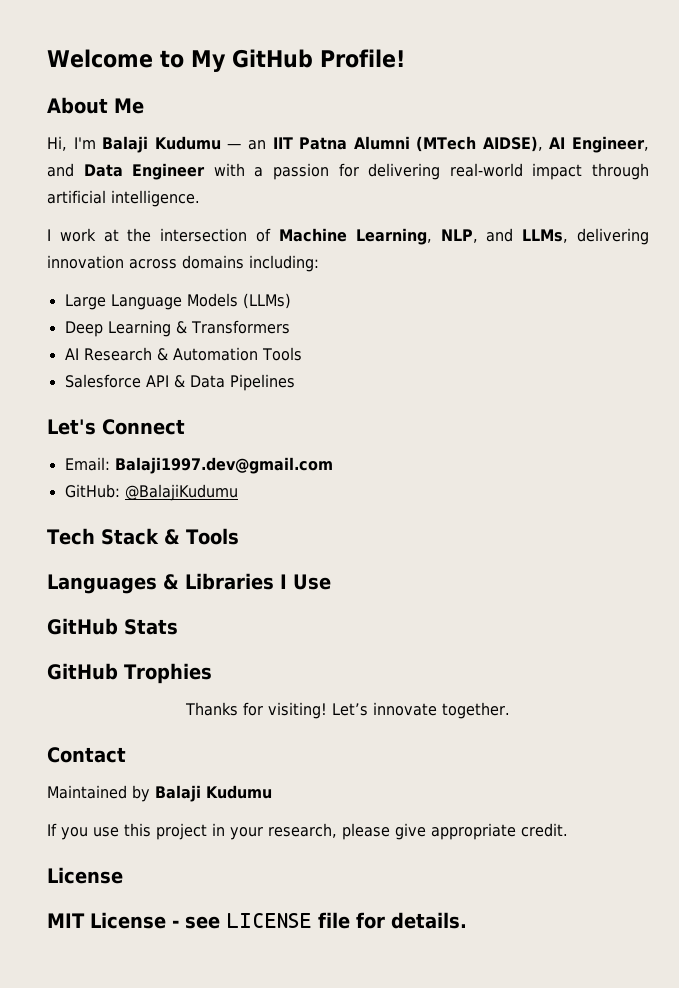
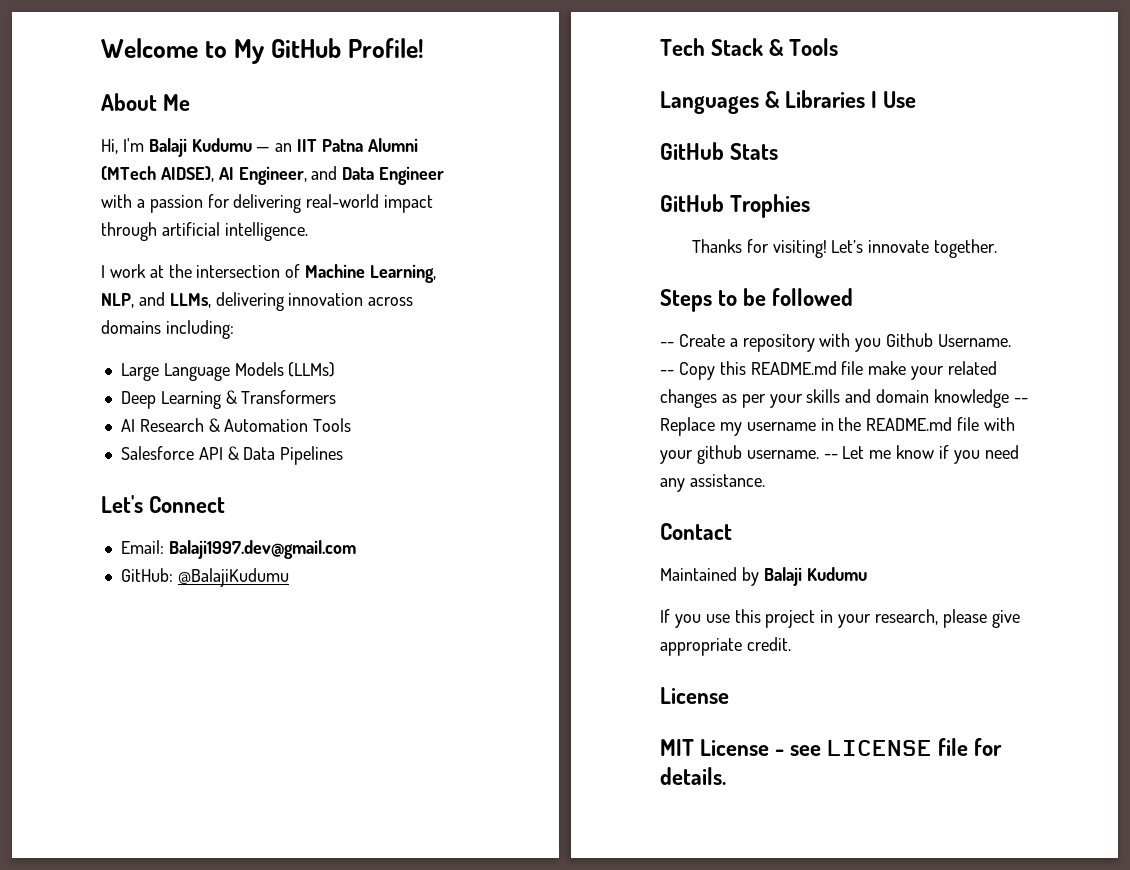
+ Steps to be followed
+ -- Create a repository with you Github Username. -- Copy this README.md file make your related changes as per your skills and domain knowledge -- Replace my username in the README.md file with your github username. -- Let me know if you need any assistance.

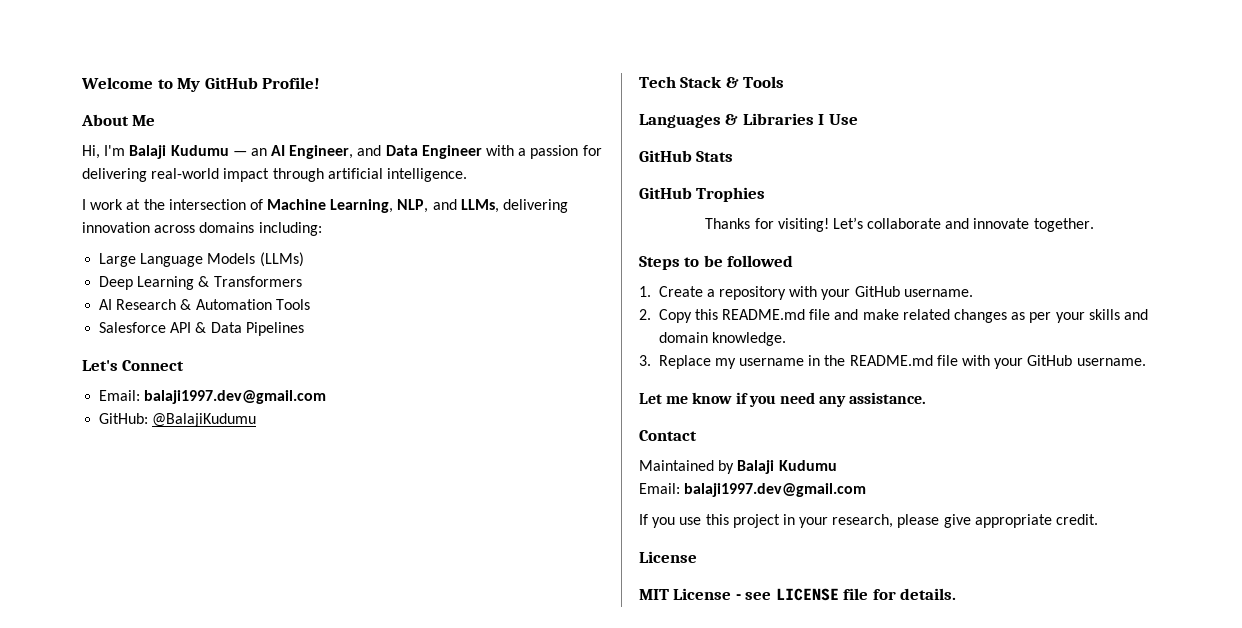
- Hi, I'm Balaji Kudumu — an IIT Patna Alumni (MTech AIDSE), AI Engineer, and Data Engineer with a passion for delivering real-world impact through artificial intelligence.
+ Hi, I'm Balaji Kudumu — an AI Engineer, and Data Engineer with a passion for delivering real-world impact through artificial intelligence.
  Let's Connect
- Email: Balaji1997.dev@gmail.com
+ Email: balaji1997.dev@gmail.com
- Let’s innovate together.
+ Let’s collaborate and innovate together.
- -- Create a repository with you Github Username. -- Copy this README.md file make your related changes as per your skills and domain knowledge -- Replace my username in the README.md file with your github username. -- Let me know if you need any assistance.
+ 1. Create a repository with your GitHub username.
+ 2. Copy this README.md file and make related changes as per your skills and domain knowledge.
+ 3. Replace my username in the README.md file with your GitHub username.
+ Let me know if you need any assistance.
  Maintained by Balaji Kudumu
+ Email: balaji1997.dev@gmail.com

